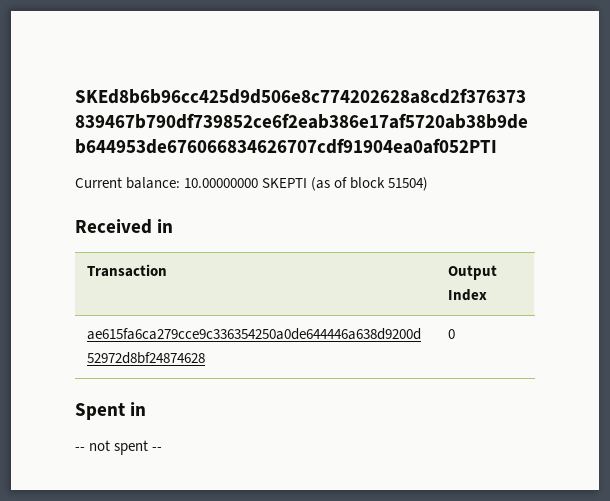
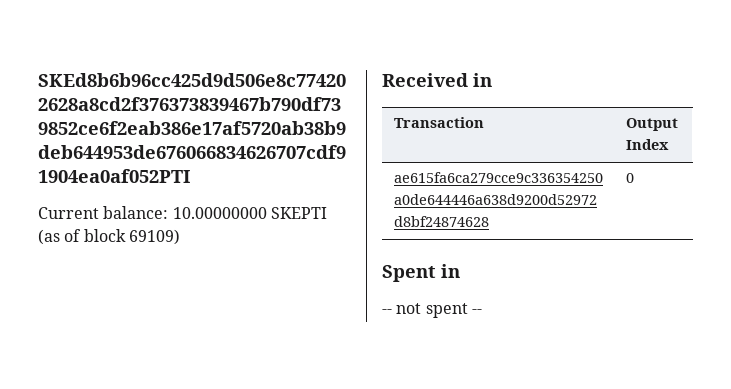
- Current balance: 10.00000000 SKEPTI (as of block 51504)
+ Current balance: 10.00000000 SKEPTI (as of block 69109)

